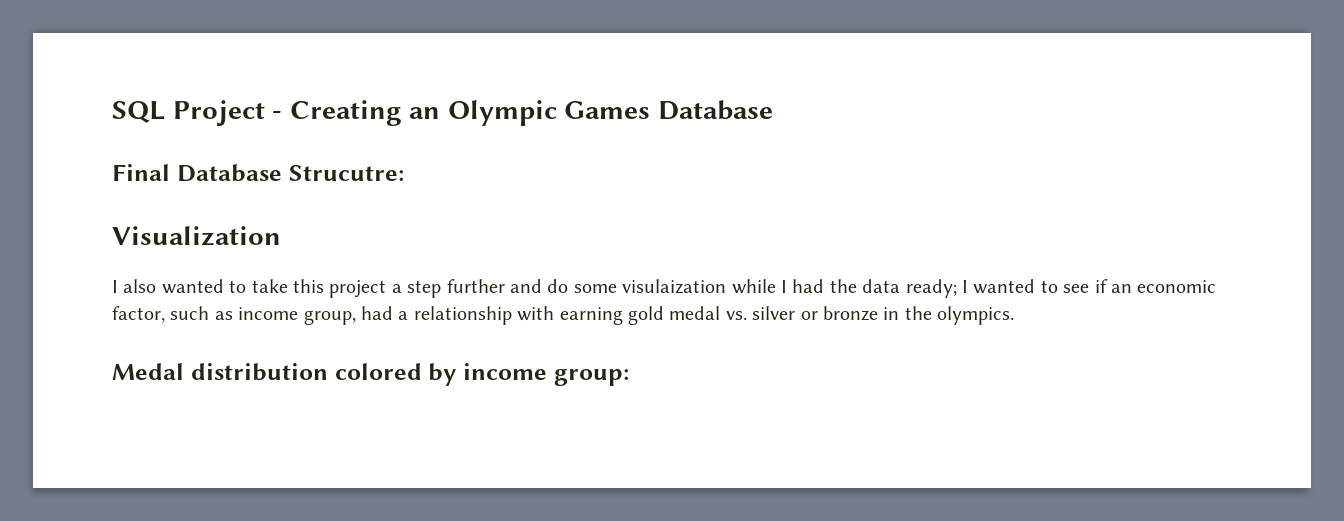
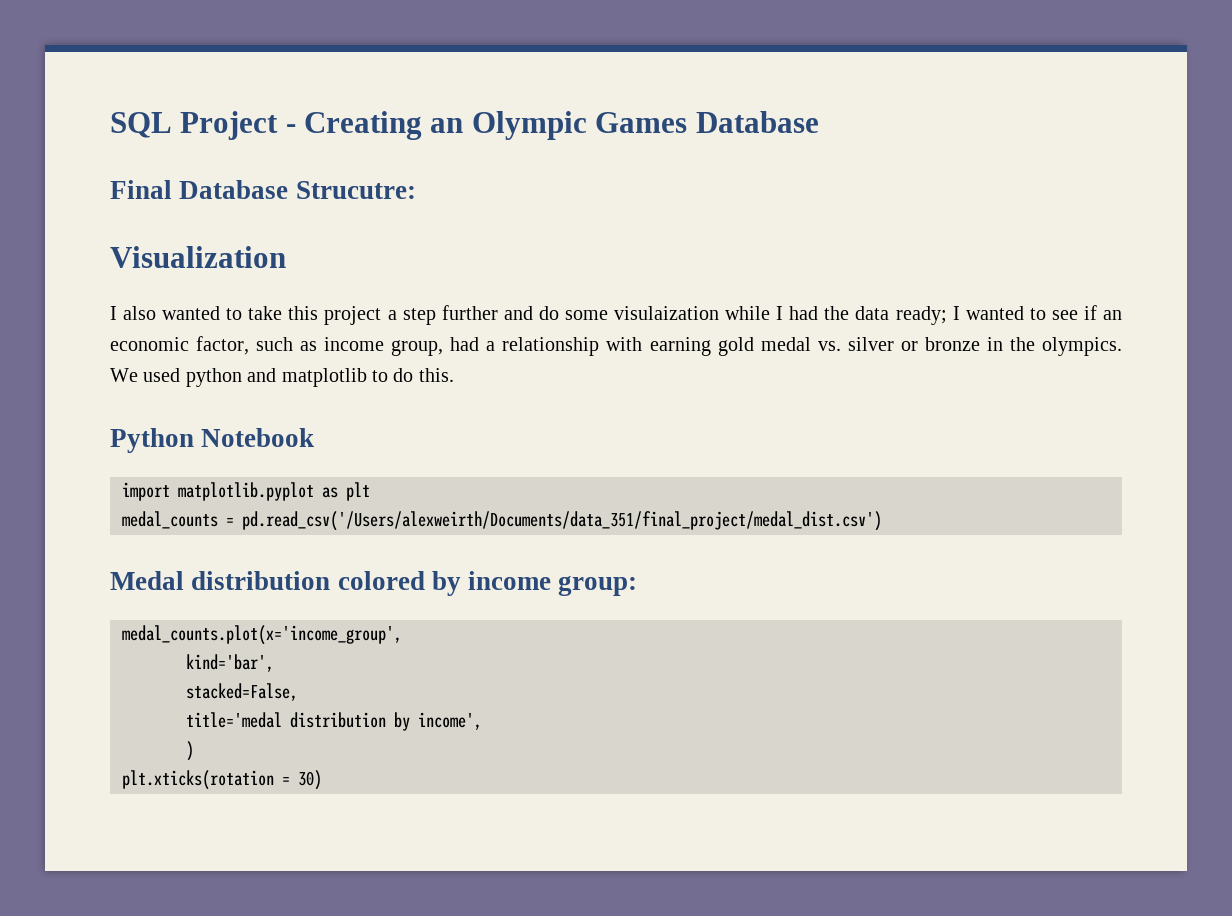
+ We used python and matplotlib to do this.
+ Python Notebook
+ import matplotlib.pyplot as plt
+ medal_counts = pd.read_csv('/Users/alexweirth/Documents/data_351/final_project/medal_dist.csv')
+ medal_counts.plot(x='income_group',
+ kind='bar',
+ stacked=False,
+ title='medal distribution by income',
+ )
+ plt.xticks(rotation = 30)

